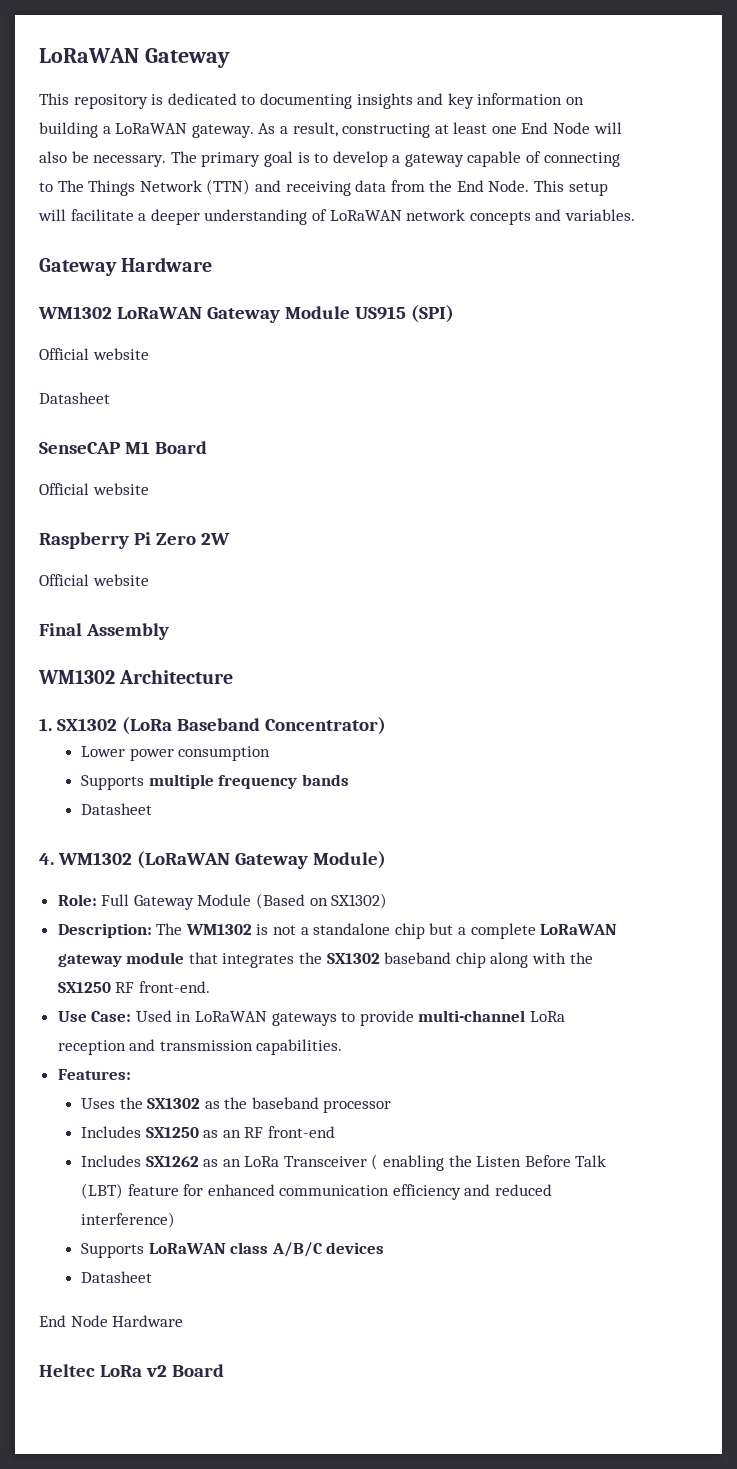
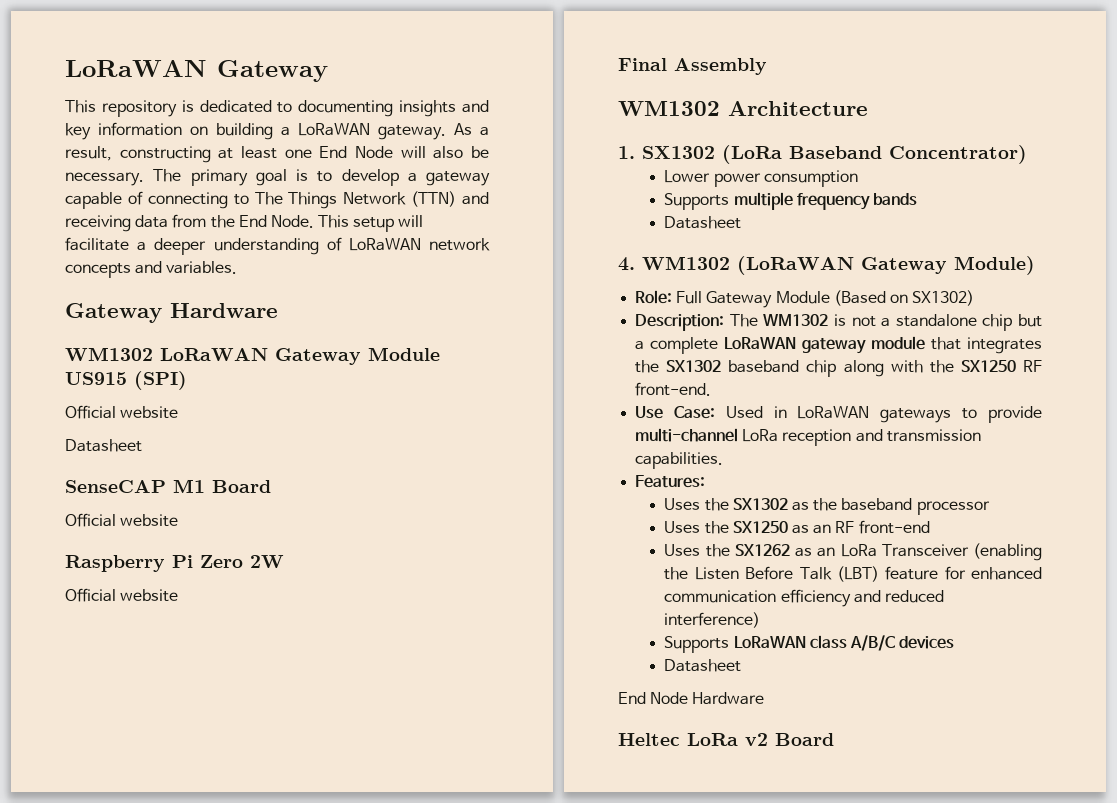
- Includes SX1250 as an RF front-end
+ Uses the SX1250 as an RF front-end
- Includes SX1262 as an LoRa Transceiver ( enabling the Listen Before Talk (LBT) feature for enhanced communication efficiency and reduced interference)
+ Uses the SX1262 as an LoRa Transceiver (enabling the Listen Before Talk (LBT) feature for enhanced communication efficiency and reduced interference)

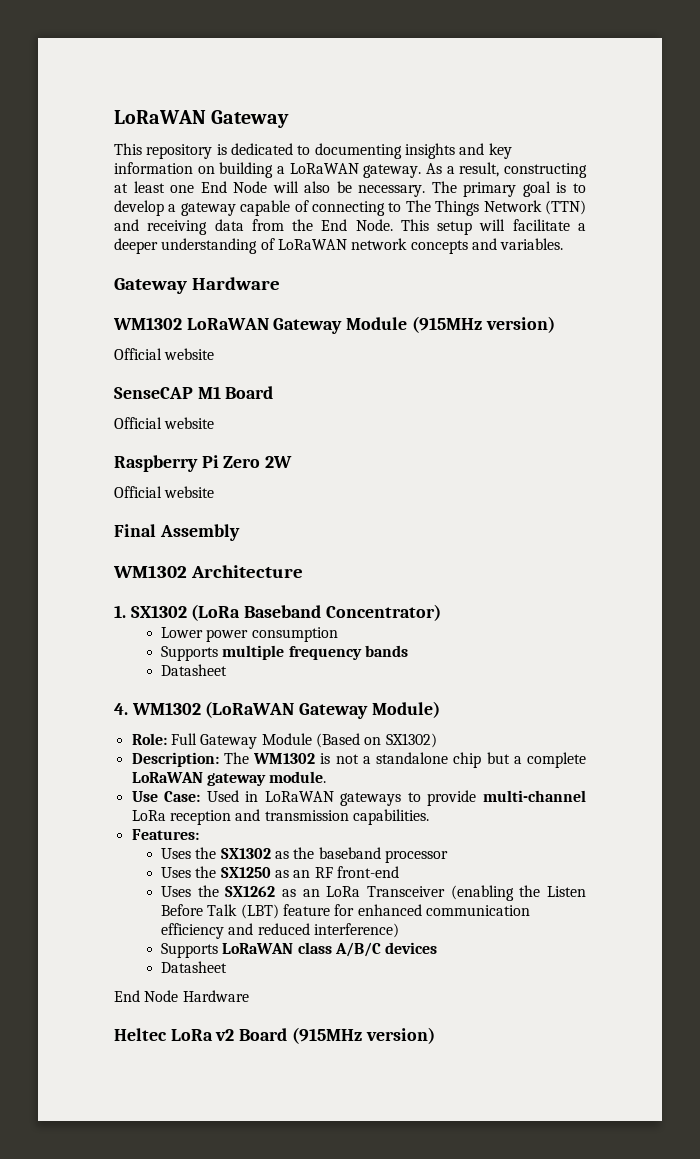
- WM1302 LoRaWAN Gateway Module US915 (SPI)
+ WM1302 LoRaWAN Gateway Module (915MHz version)
  Official website
- Datasheet
- Description: The WM1302 is not a standalone chip but a complete LoRaWAN gateway module that integrates the SX1302 baseband chip along with the SX1250 RF front-end.
+ Description: The WM1302 is not a standalone chip but a complete LoRaWAN gateway module.
- Heltec LoRa v2 Board
+ Heltec LoRa v2 Board (915MHz version)

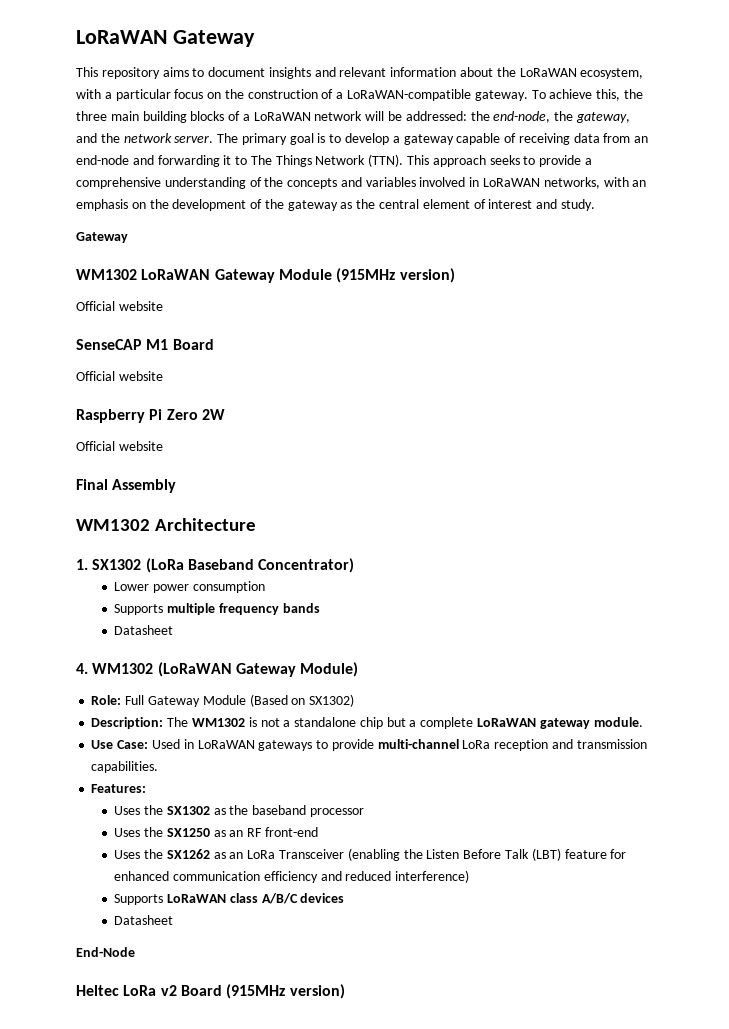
- This repository is dedicated to documenting insights and key information on building a LoRaWAN gateway. As a result, constructing at least one End Node will also be necessary.
+ This repository aims to document insights and relevant information about the LoRaWAN ecosystem, with a particular focus on the construction of a LoRaWAN-compatible gateway. To achieve this, the three main building blocks of a LoRaWAN network will be addressed: the end-node, the gateway, and the network server.
- The primary goal is to develop a gateway capable of connecting to The Things Network (TTN) and receiving data from the End Node. This setup will facilitate a deeper understanding of LoRaWAN network concepts and variables.
- Gateway Hardware
+ The primary goal is to develop a gateway capable of receiving data from an end-node and forwarding it to The Things Network (TTN). This approach seeks to provide a comprehensive understanding of the concepts and variables involved in LoRaWAN networks, with an emphasis on the development of the gateway as the central element of interest and study.
+ Gateway
- End Node Hardware
+ End-Node

